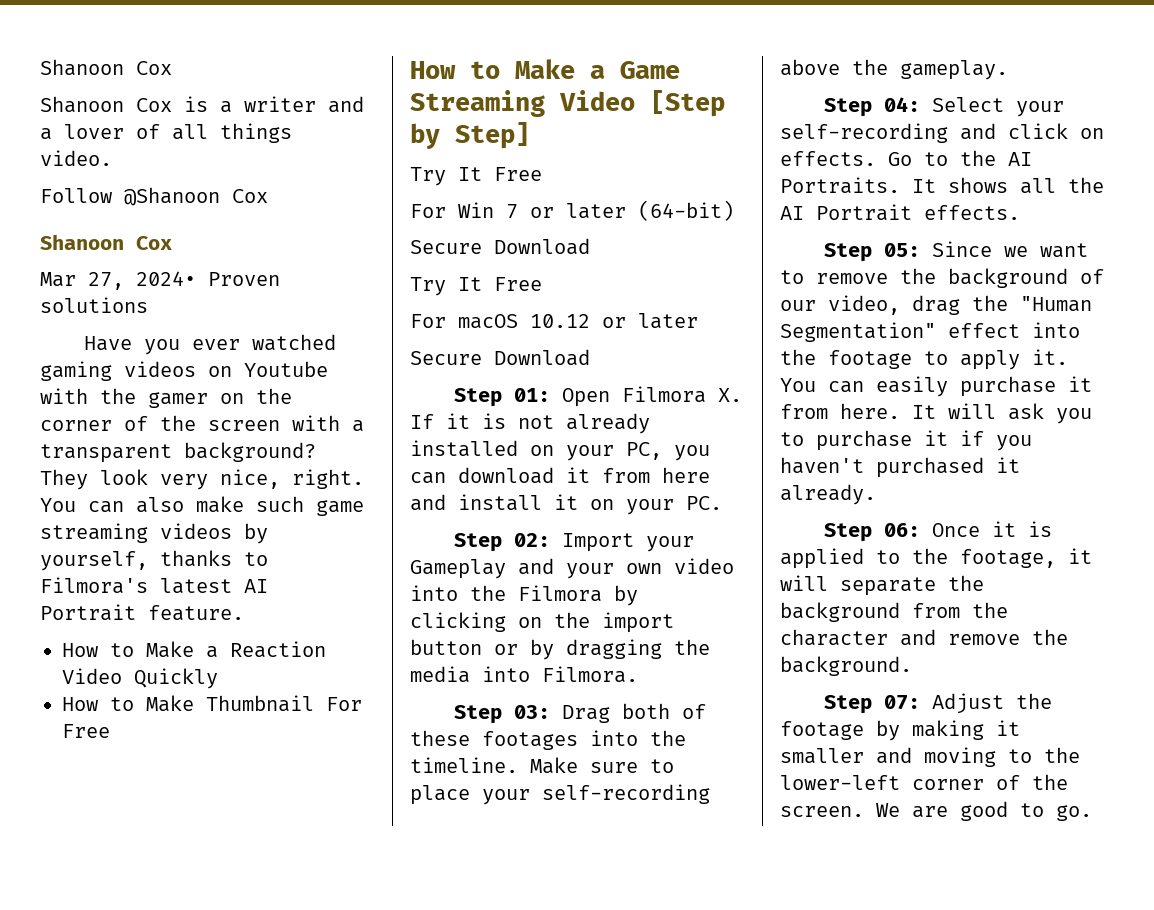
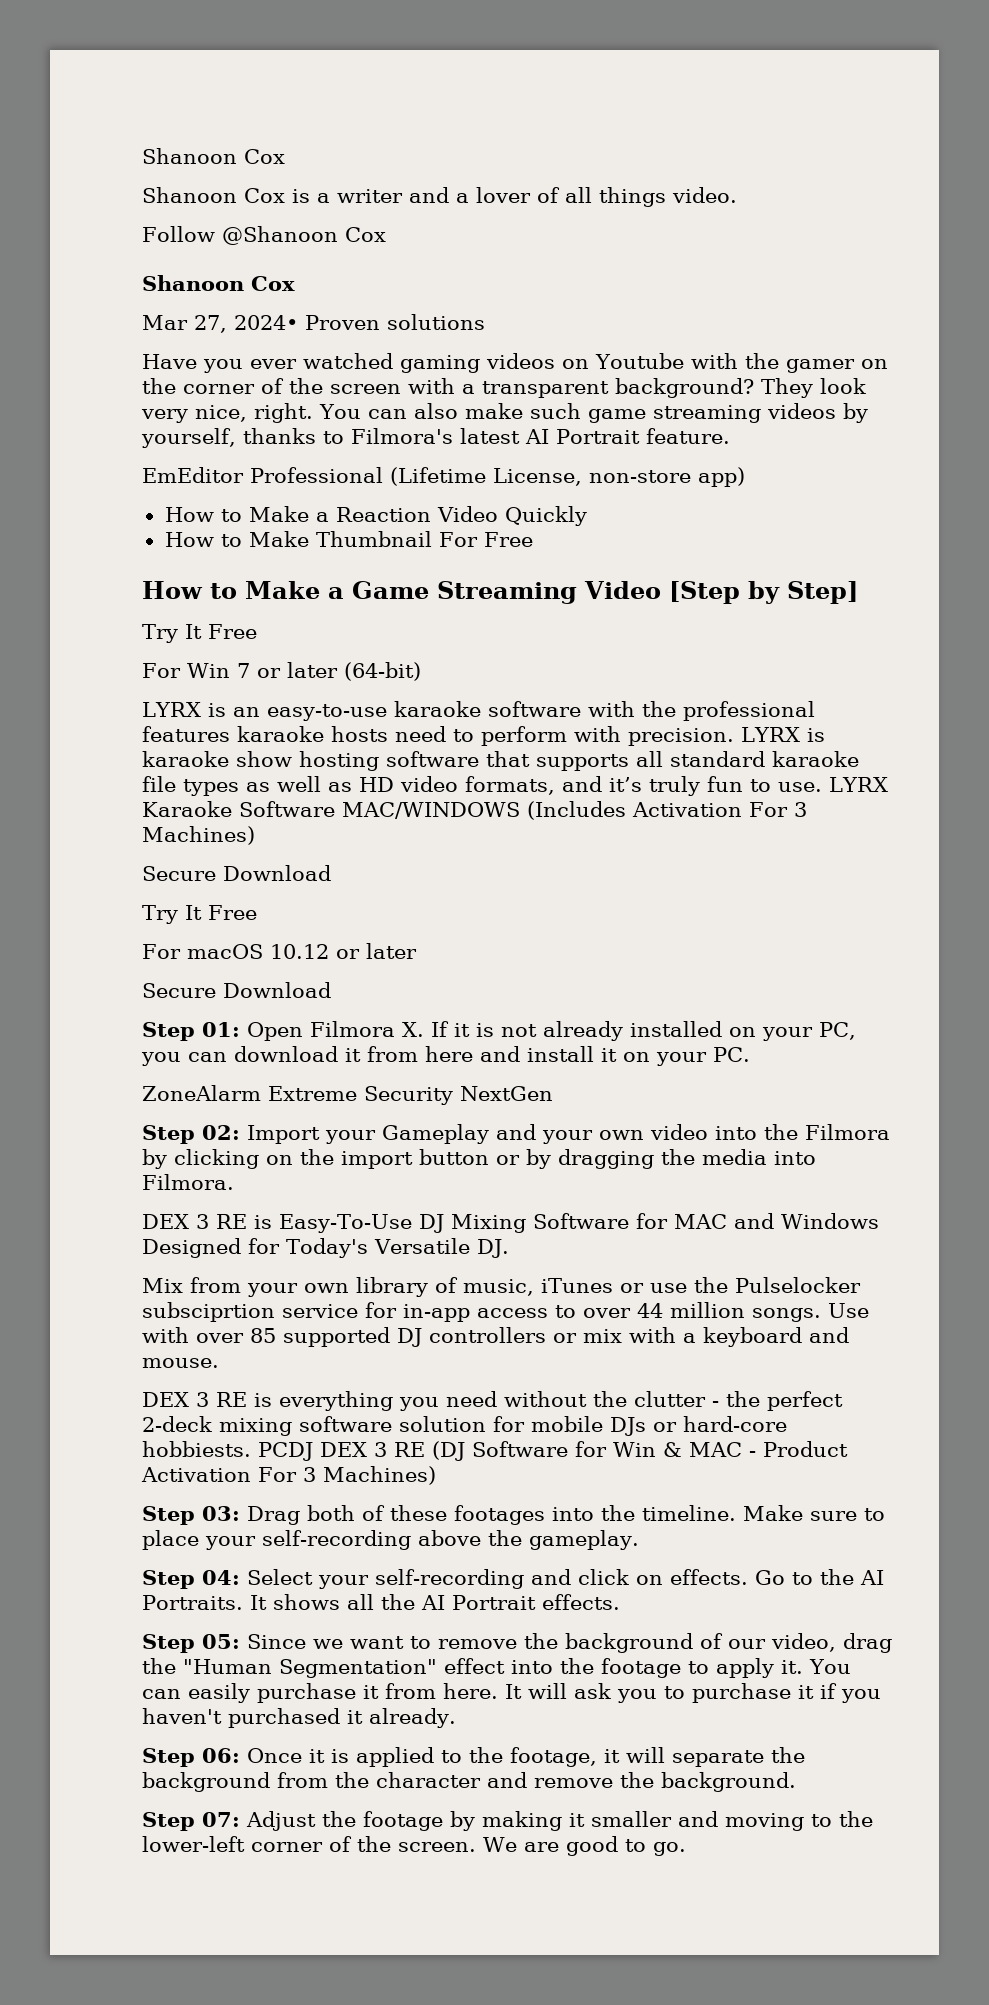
+ EmEditor Professional (Lifetime License, non-store app)
+ LYRX is an easy-to-use karaoke software with the professional features karaoke hosts need to perform with precision. LYRX is karaoke show hosting software that supports all standard karaoke file types as well as HD video formats, and it’s truly fun to use. LYRX Karaoke Software MAC/WINDOWS (Includes Activation For 3 Machines)
+ ZoneAlarm Extreme Security NextGen
+ DEX 3 RE is Easy-To-Use DJ Mixing Software for MAC and Windows Designed for Today's Versatile DJ.
+ Mix from your own library of music, iTunes or use the Pulselocker subsciprtion service for in-app access to over 44 million songs. Use with over 85 supported DJ controllers or mix with a keyboard and mouse.
+ DEX 3 RE is everything you need without the clutter - the perfect 2-deck mixing software solution for mobile DJs or hard-core hobbiests. PCDJ DEX 3 RE (DJ Software for Win & MAC - Product Activation For 3 Machines)

